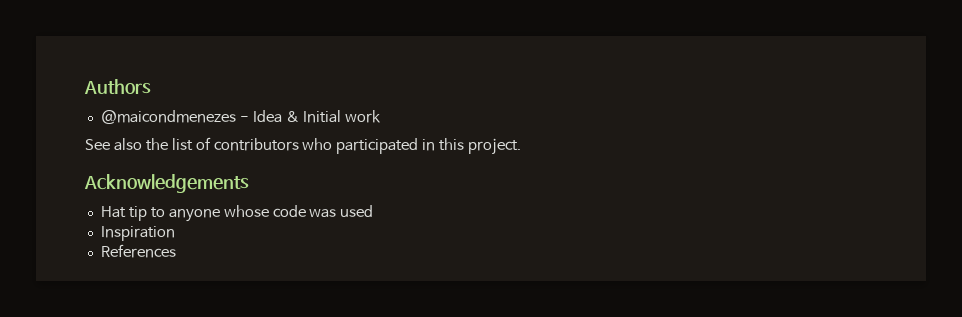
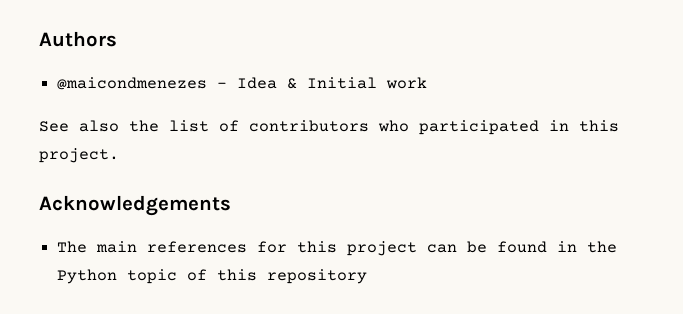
- Hat tip to anyone whose code was used
- Inspiration
- References
+ The main references for this project can be found in the Python topic of this repository

